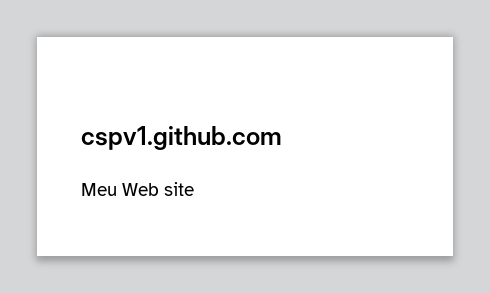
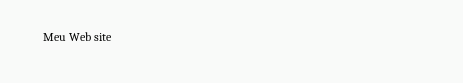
- cspv1.github.com

